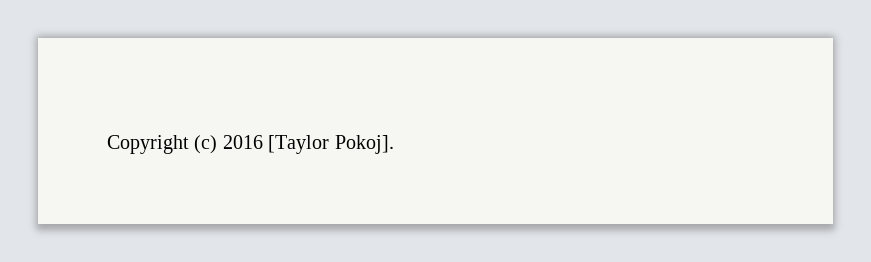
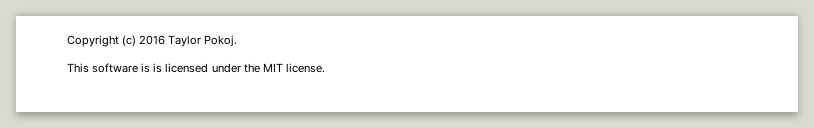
- Copyright (c) 2016 [Taylor Pokoj].
+ Copyright (c) 2016 Taylor Pokoj.
+ This software is is licensed under the MIT license.

